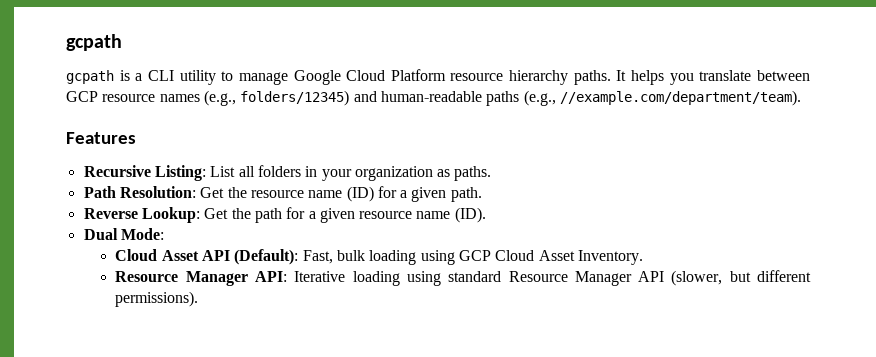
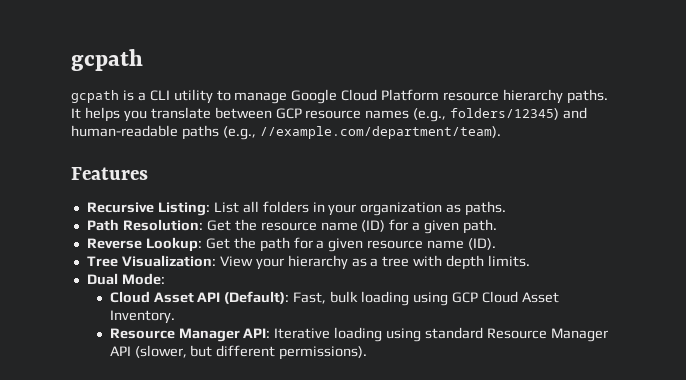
+ Tree Visualization: View your hierarchy as a tree with depth limits.

